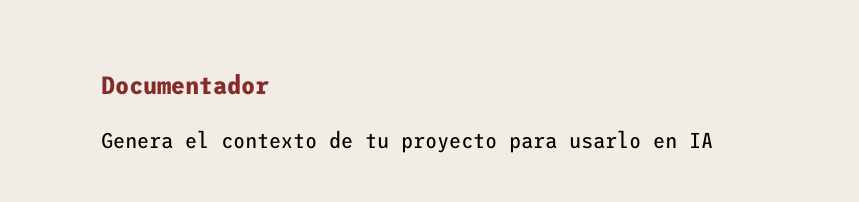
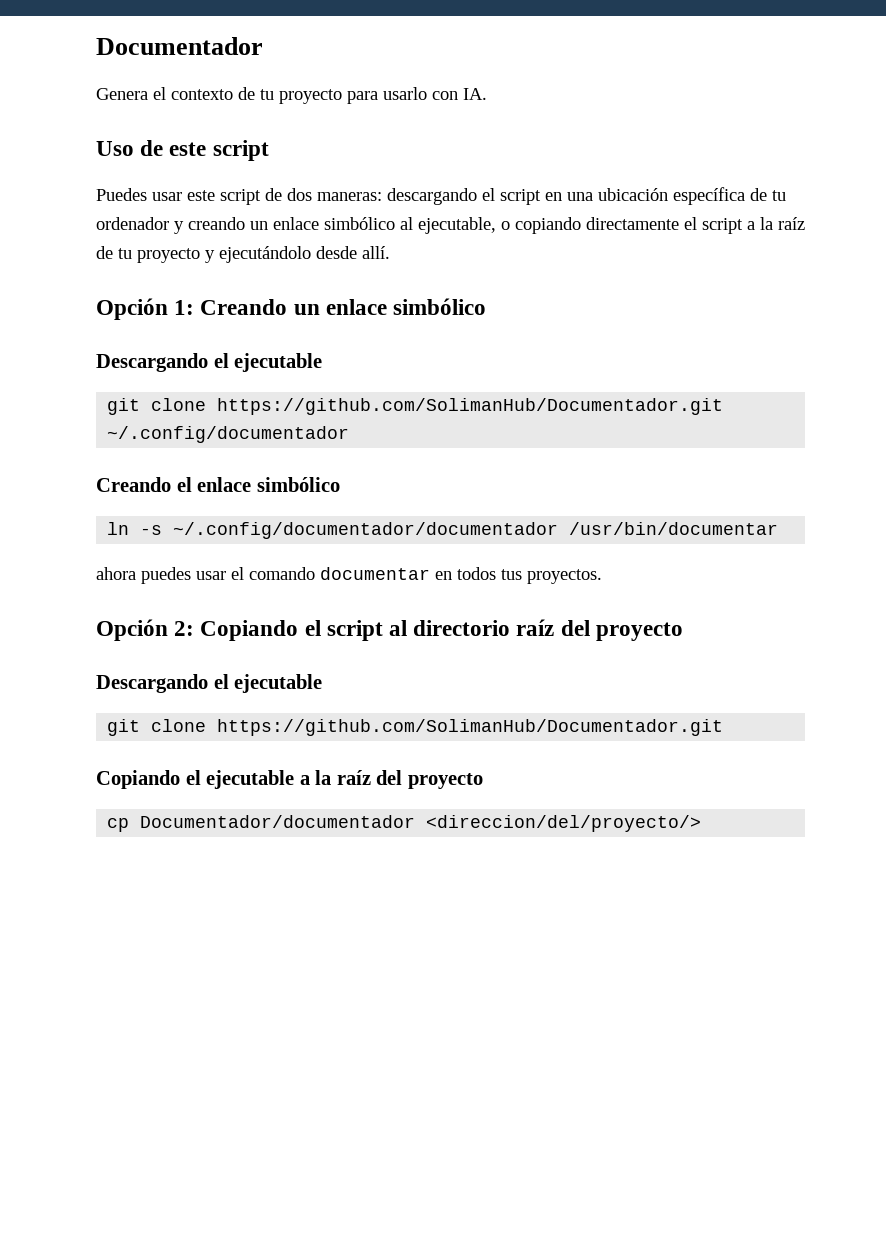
- Genera el contexto de tu proyecto para usarlo en IA
+ Genera el contexto de tu proyecto para usarlo con IA.
+ Uso de este script
+ Puedes usar este script de dos maneras: descargando el script en una ubicación específica de tu ordenador y creando un enlace simbólico al ejecutable, o copiando directamente el script a la raíz de tu proyecto y ejecutándolo desde allí.
+ Opción 1: Creando un enlace simbólico
+ Descargando el ejecutable
+ git clone https://github.com/SolimanHub/Documentador.git ~/.config/documentador
+ Creando el enlace simbólico
+ ln -s ~/.config/documentador/documentador /usr/bin/documentar
+ ahora puedes usar el comando documentar en todos tus proyectos.
+ Opción 2: Copiando el script al directorio raíz del proyecto
+ Descargando el ejecutable
+ git clone https://github.com/SolimanHub/Documentador.git
+ Copiando el ejecutable a la raíz del proyecto
+ cp Documentador/documentador <direccion/del/proyecto/>

